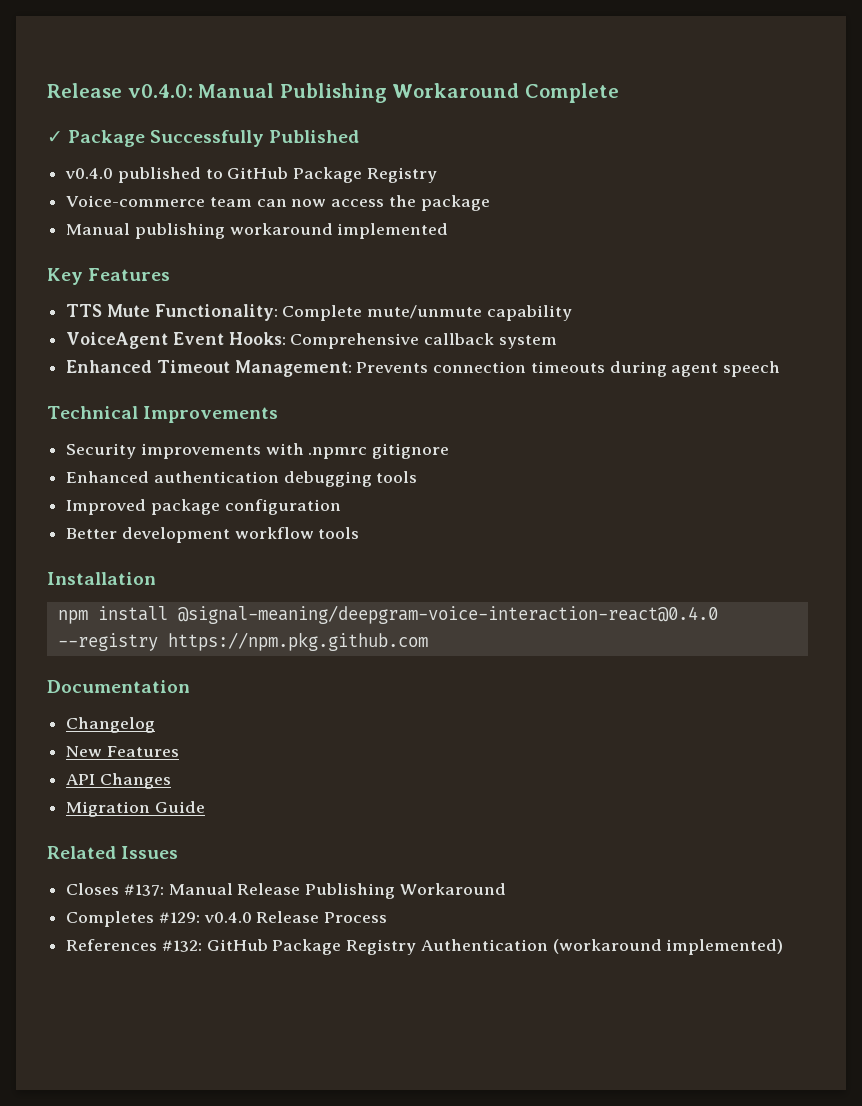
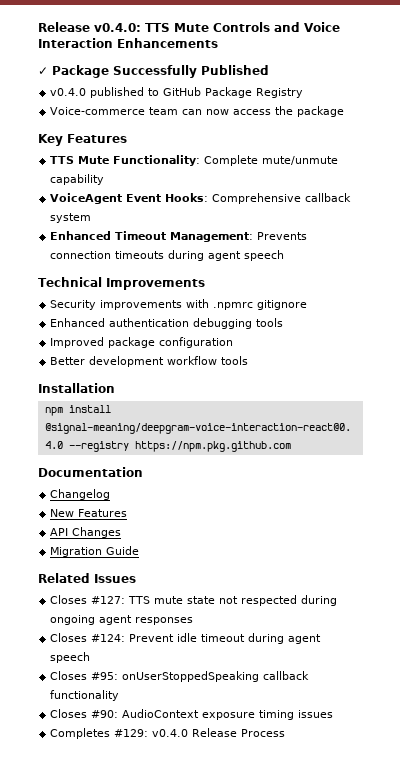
- Release v0.4.0: Manual Publishing Workaround Complete
+ Release v0.4.0: TTS Mute Controls and Voice Interaction Enhancements
- Manual publishing workaround implemented
- Closes #137: Manual Release Publishing Workaround
+ Closes #127: TTS mute state not respected during ongoing agent responses
+ Closes #124: Prevent idle timeout during agent speech
+ Closes #95: onUserStoppedSpeaking callback functionality
+ Closes #90: AudioContext exposure timing issues
- References #132: GitHub Package Registry Authentication (workaround implemented)

